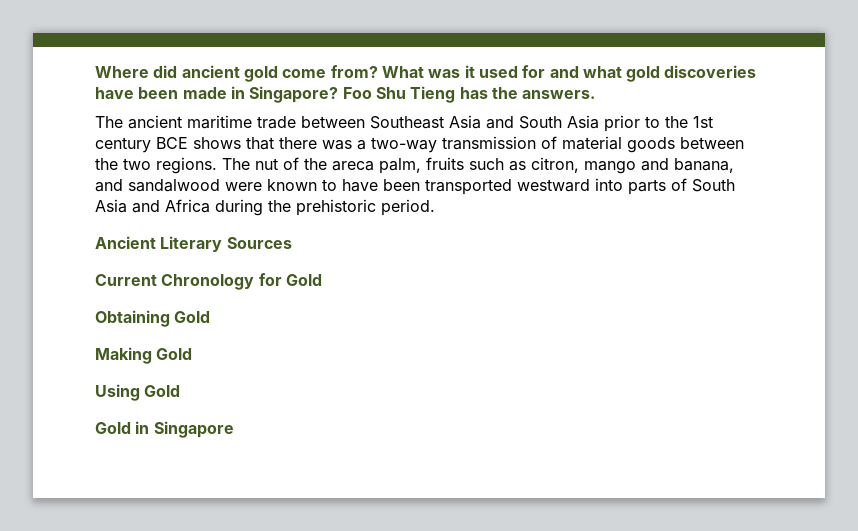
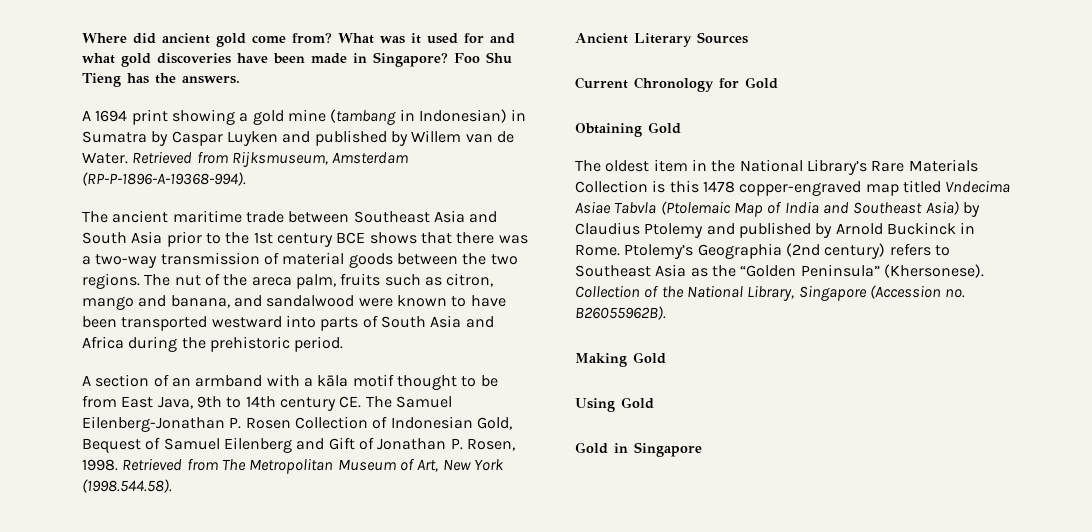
+ A 1694 print showing a gold mine (tambang in Indonesian) in Sumatra by Caspar Luyken and published by Willem van de Water. Retrieved from Rijksmuseum, Amsterdam (RP-P-1896-A-19368-994).
+ A section of an armband with a kāla motif thought to be from East Java, 9th to 14th century CE. The Samuel Eilenberg-Jonathan P. Rosen Collection of Indonesian Gold, Bequest of Samuel Eilenberg and Gift of Jonathan P. Rosen, 1998. Retrieved from The Metropolitan Museum of Art, New York (1998.544.58).
+ The oldest item in the National Library’s Rare Materials Collection is this 1478 copper-engraved map titled Vndecima Asiae Tabvla (Ptolemaic Map of India and Southeast Asia) by Claudius Ptolemy and published by Arnold Buckinck in Rome. Ptolemy’s Geographia (2nd century) refers to Southeast Asia as the “Golden Peninsula” (Khersonese). Collection of the National Library, Singapore (Accession no. B26055962B).

